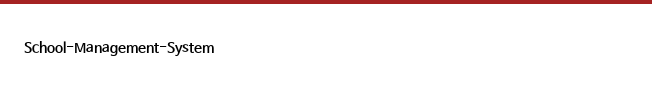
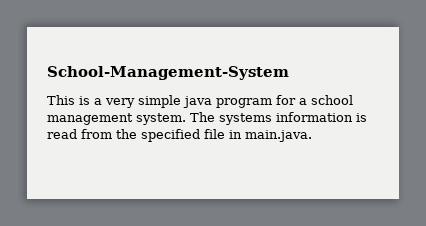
+ This is a very simple java program for a school management system. The systems information is read from the specified file in main.java.

